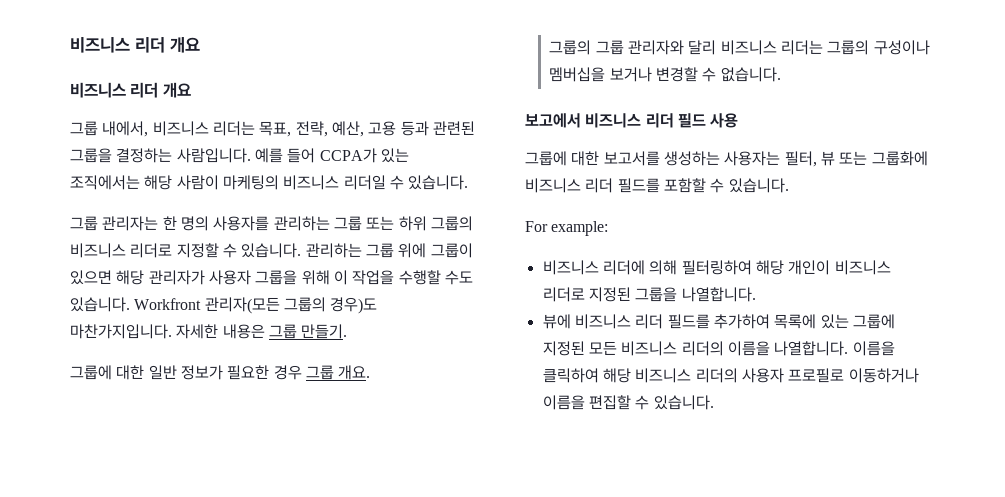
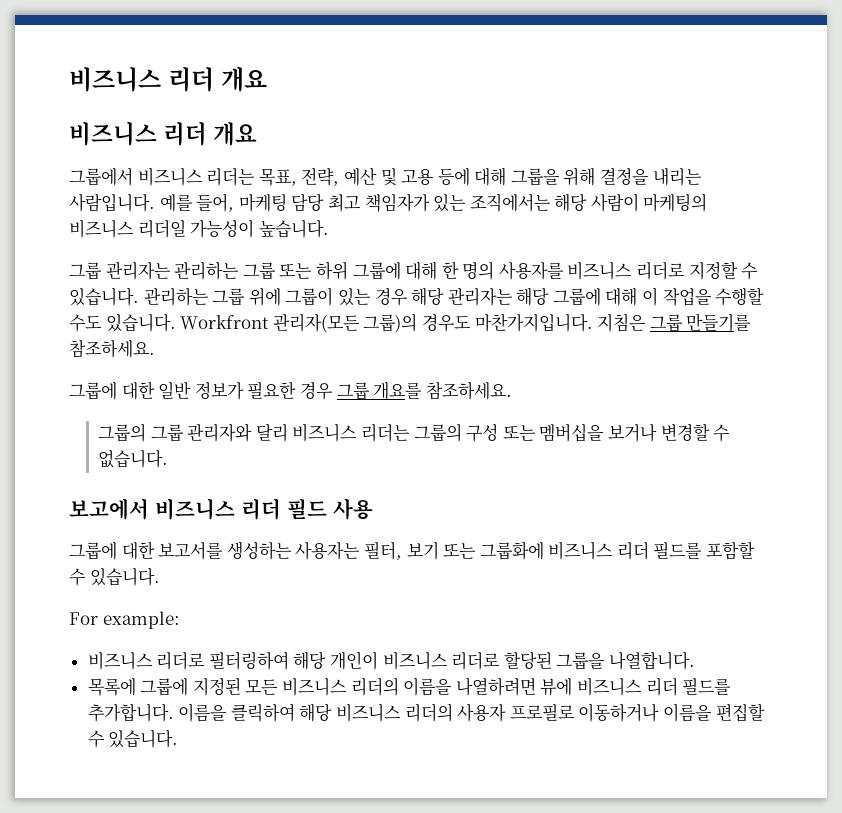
- 그룹 내에서, 비즈니스 리더는 목표, 전략, 예산, 고용 등과 관련된 그룹을 결정하는 사람입니다. 예를 들어 CCPA가 있는 조직에서는 해당 사람이 마케팅의 비즈니스 리더일 수 있습니다.
+ 그룹에서 비즈니스 리더는 목표, 전략, 예산 및 고용 등에 대해 그룹을 위해 결정을 내리는 사람입니다. 예를 들어, 마케팅 담당 최고 책임자가 있는 조직에서는 해당 사람이 마케팅의 비즈니스 리더일 가능성이 높습니다.
- 그룹 관리자는 한 명의 사용자를 관리하는 그룹 또는 하위 그룹의 비즈니스 리더로 지정할 수 있습니다.
+ 그룹 관리자는 관리하는 그룹 또는 하위 그룹에 대해 한 명의 사용자를 비즈니스 리더로 지정할 수 있습니다.
- 관리하는 그룹 위에 그룹이 있으면 해당 관리자가 사용자 그룹을 위해 이 작업을 수행할 수도 있습니다.
+ 관리하는 그룹 위에 그룹이 있는 경우 해당 관리자는 해당 그룹에 대해 이 작업을 수행할 수도 있습니다.
- Workfront 관리자(모든 그룹의 경우)도 마찬가지입니다. 자세한 내용은 그룹 만들기.
+ Workfront 관리자(모든 그룹)의 경우도 마찬가지입니다. 지침은 그룹 만들기를 참조하세요.
- 그룹에 대한 일반 정보가 필요한 경우 그룹 개요.
+ 그룹에 대한 일반 정보가 필요한 경우 그룹 개요를 참조하세요.
- 그룹의 그룹 관리자와 달리 비즈니스 리더는 그룹의 구성이나 멤버십을 보거나 변경할 수 없습니다.
+ 그룹의 그룹 관리자와 달리 비즈니스 리더는 그룹의 구성 또는 멤버십을 보거나 변경할 수 없습니다.
- 그룹에 대한 보고서를 생성하는 사용자는 필터, 뷰 또는 그룹화에 비즈니스 리더 필드를 포함할 수 있습니다.
+ 그룹에 대한 보고서를 생성하는 사용자는 필터, 보기 또는 그룹화에 비즈니스 리더 필드를 포함할 수 있습니다.
- 비즈니스 리더에 의해 필터링하여 해당 개인이 비즈니스 리더로 지정된 그룹을 나열합니다.
+ 비즈니스 리더로 필터링하여 해당 개인이 비즈니스 리더로 할당된 그룹을 나열합니다.
- 뷰에 비즈니스 리더 필드를 추가하여 목록에 있는 그룹에 지정된 모든 비즈니스 리더의 이름을 나열합니다.
+ 목록에 그룹에 지정된 모든 비즈니스 리더의 이름을 나열하려면 뷰에 비즈니스 리더 필드를 추가합니다.

